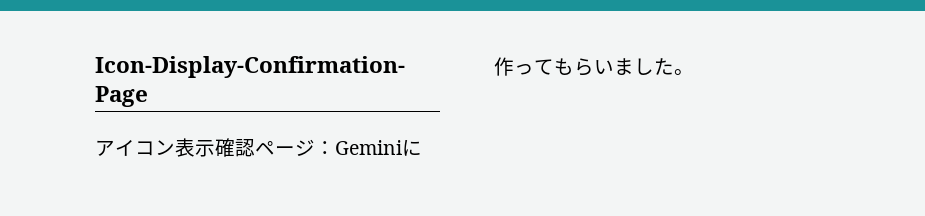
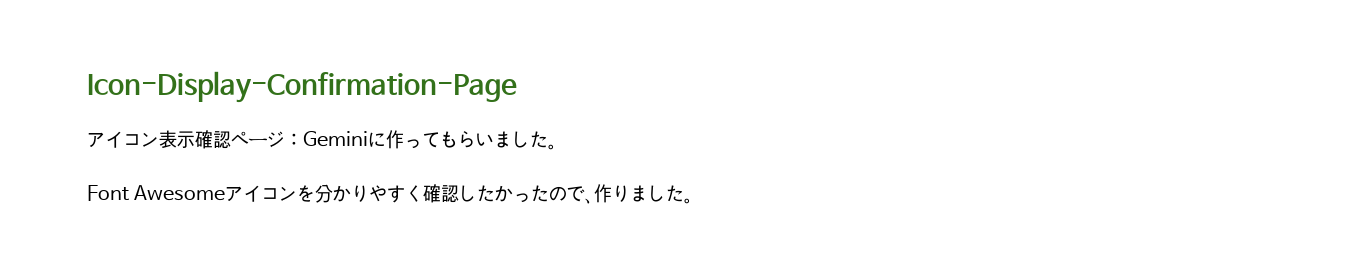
+ Font Awesomeアイコンを分かりやすく確認したかったので、作りました。

